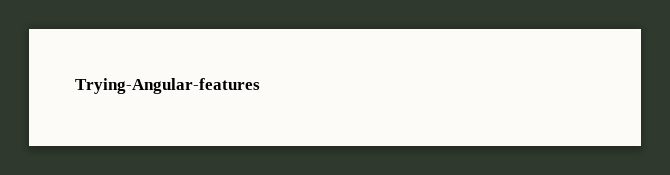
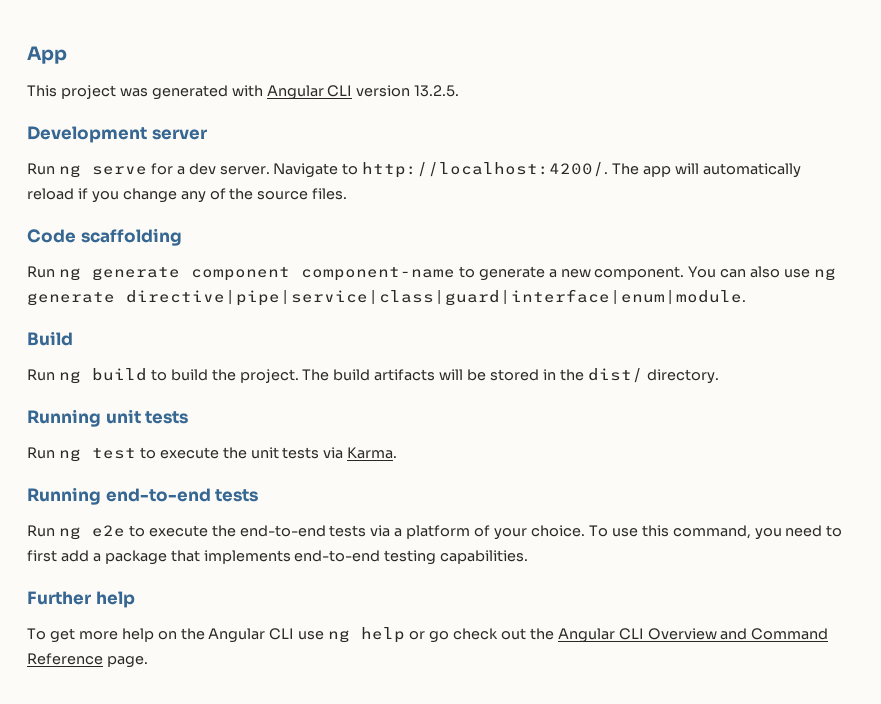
- Trying-Angular-features
+ App
+ This project was generated with Angular CLI version 13.2.5.
+ Development server
+ Run ng serve for a dev server. Navigate to http://localhost:4200/. The app will automatically reload if you change any of the source files.
+ Code scaffolding
+ Run ng generate component component-name to generate a new component. You can also use ng generate directive|pipe|service|class|guard|interface|enum|module.
+ Build
+ Run ng build to build the project. The build artifacts will be stored in the dist/ directory.
+ Running unit tests
+ Run ng test to execute the unit tests via Karma.
+ Running end-to-end tests
+ Run ng e2e to execute the end-to-end tests via a platform of your choice. To use this command, you need to first add a package that implements end-to-end testing capabilities.
+ Further help
+ To get more help on the Angular CLI use ng help or go check out the Angular CLI Overview and Command Reference page.

